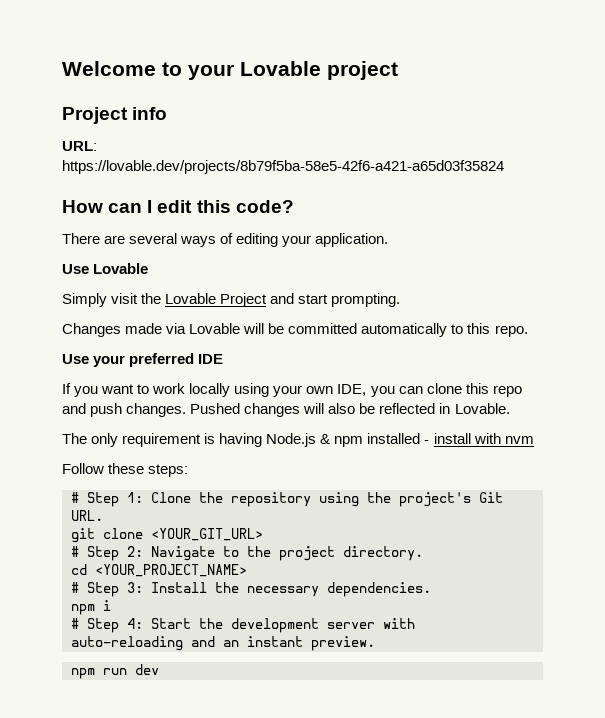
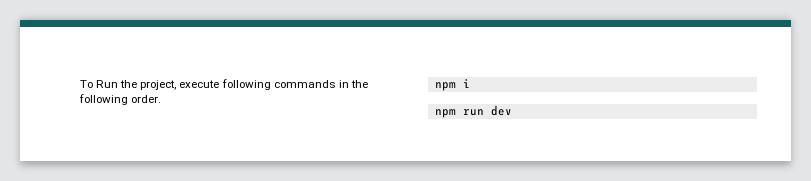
- Welcome to your Lovable project
- Project info
- URL: https://lovable.dev/projects/8b79f5ba-58e5-42f6-a421-a65d03f35824
- How can I edit this code?
- There are several ways of editing your application.
- Use Lovable
- Simply visit the Lovable Project and start prompting.
- Changes made via Lovable will be committed automatically to this repo.
- Use your preferred IDE
- If you want to work locally using your own IDE, you can clone this repo and push changes. Pushed changes will also be reflected in Lovable.
- The only requirement is having Node.js & npm installed - install with nvm
- Follow these steps:
- # Step 1: Clone the repository using the project's Git URL.
- git clone <YOUR_GIT_URL>
- # Step 2: Navigate to the project directory.
- cd <YOUR_PROJECT_NAME>
- # Step 3: Install the necessary dependencies.
+ To Run the project, execute following commands in the following order.
  npm i
- # Step 4: Start the development server with auto-reloading and an instant preview.

